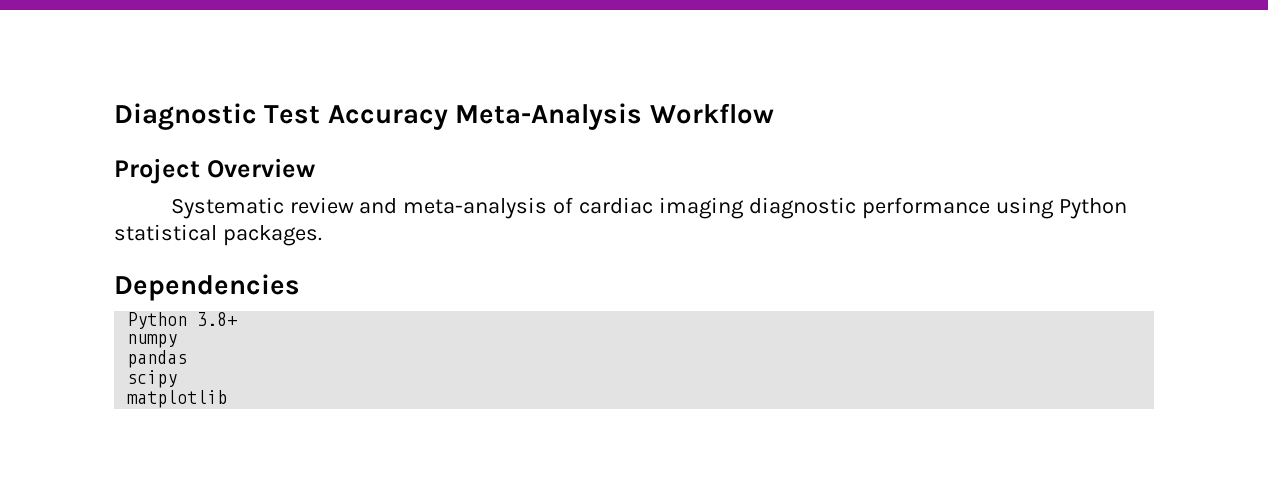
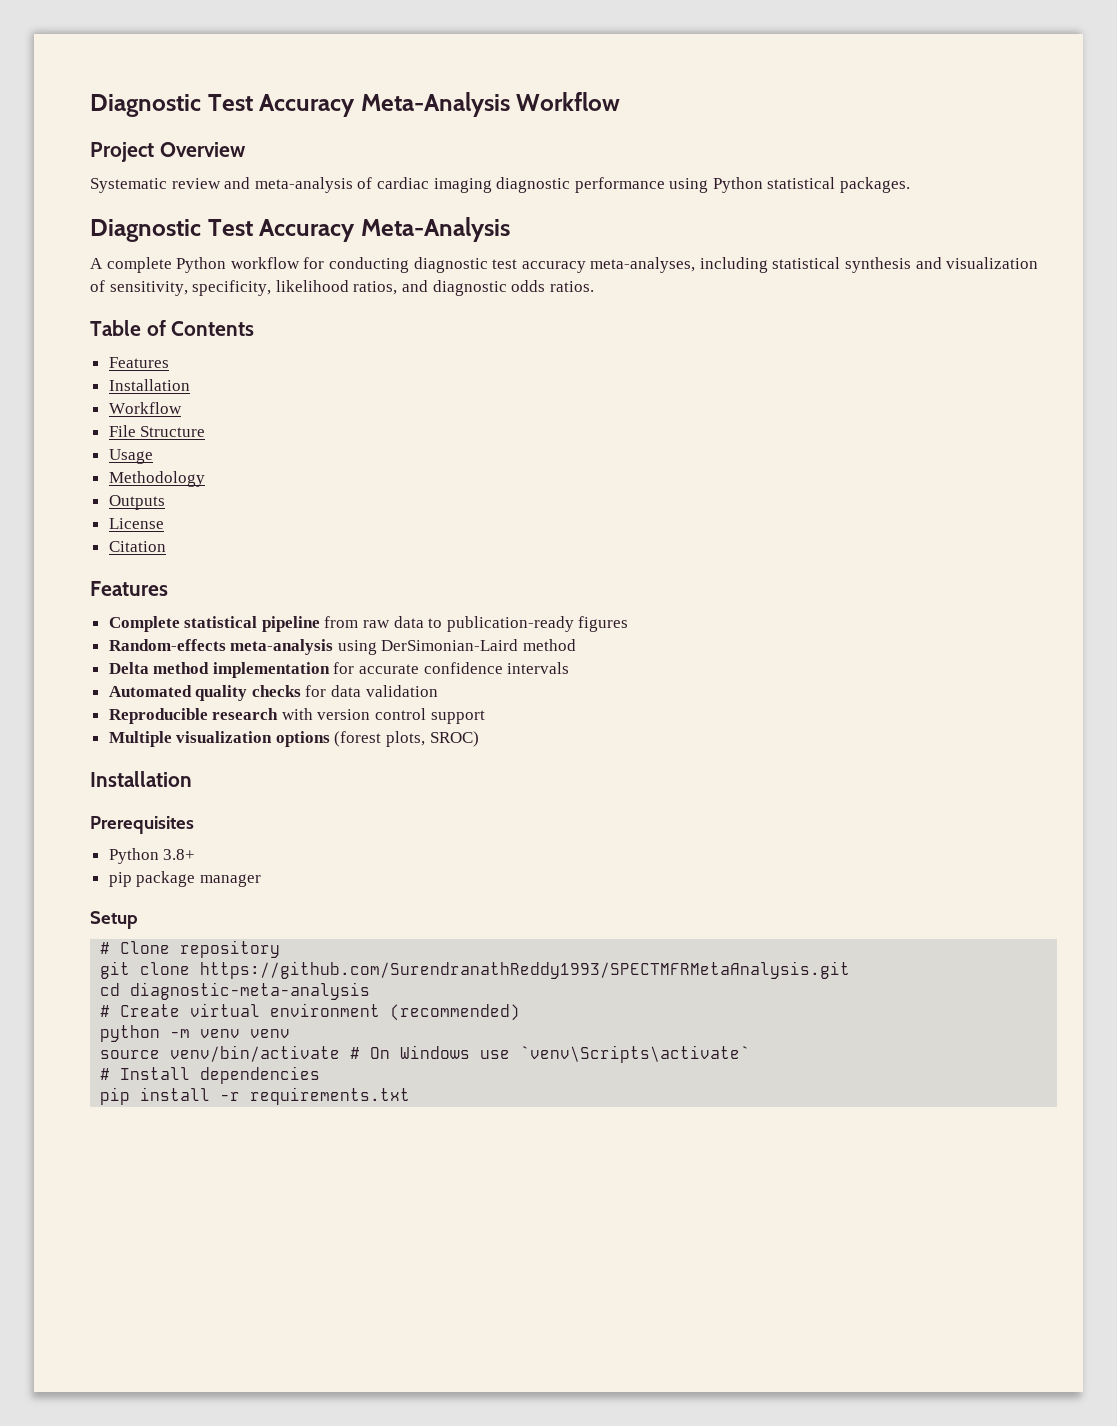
  Systematic review and meta-analysis of cardiac imaging diagnostic performance using Python statistical packages.
- Dependencies
+ Diagnostic Test Accuracy Meta-Analysis
+ A complete Python workflow for conducting diagnostic test accuracy meta-analyses, including statistical synthesis and visualization of sensitivity, specificity, likelihood ratios, and diagnostic odds ratios.
+ Table of Contents
+ Features
+ Installation
+ Workflow
+ File Structure
+ Usage
+ Methodology
+ Outputs
+ License
+ Citation
+ Features
+ Complete statistical pipeline from raw data to publication-ready figures
+ Random-effects meta-analysis using DerSimonian-Laird method
+ Delta method implementation for accurate confidence intervals
+ Automated quality checks for data validation
+ Reproducible research with version control support
+ Multiple visualization options (forest plots, SROC)
+ Installation
+ Prerequisites
  Python 3.8+
- numpy
- pandas
- scipy
- matplotlib
+ pip package manager
+ Setup
+ # Clone repository
+ git clone https://github.com/SurendranathReddy1993/SPECTMFRMetaAnalysis.git
+ cd diagnostic-meta-analysis
+ # Create virtual environment (recommended)
+ python -m venv venv
+ source venv/bin/activate # On Windows use `venv\Scripts\activate`
+ # Install dependencies
+ pip install -r requirements.txt

